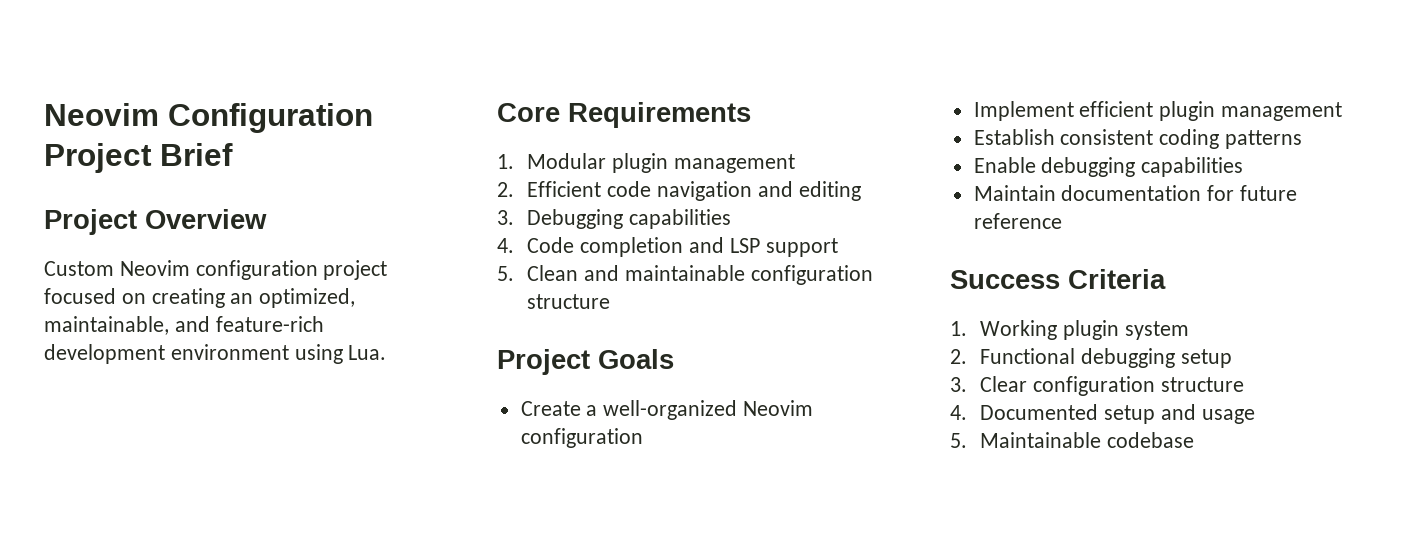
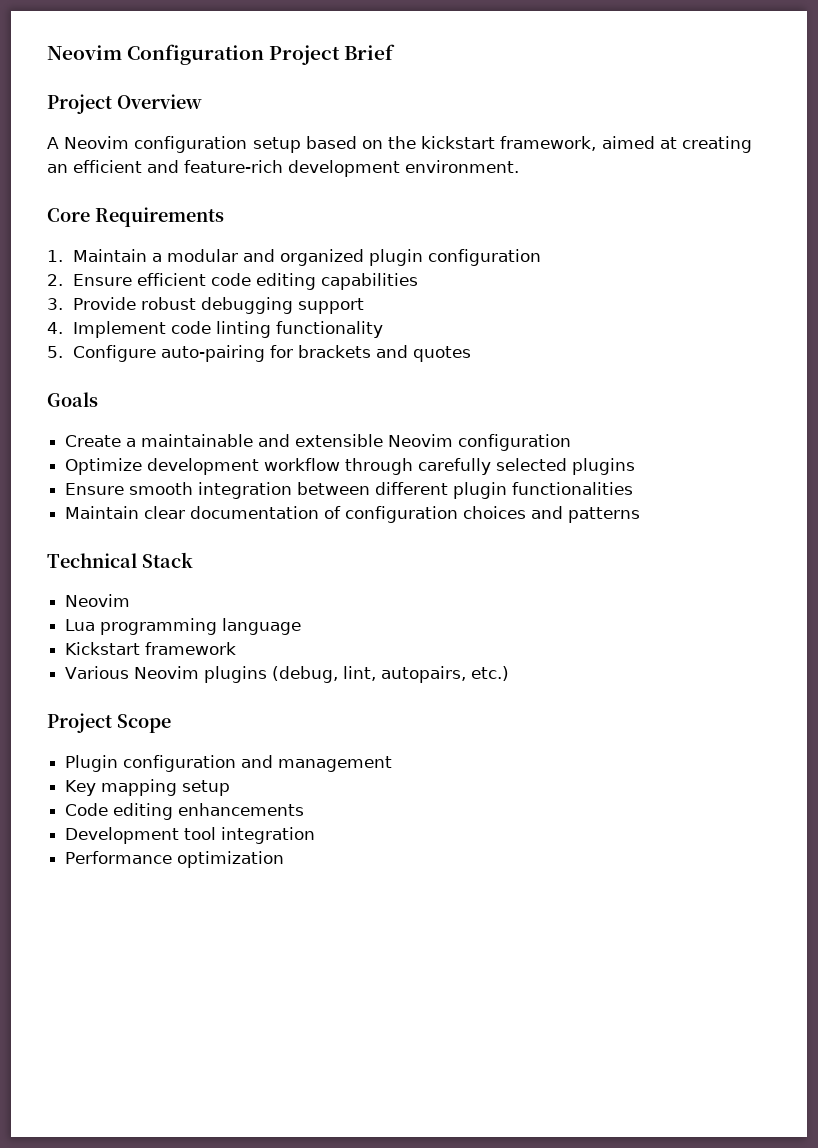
- Custom Neovim configuration project focused on creating an optimized, maintainable, and feature-rich development environment using Lua.
+ A Neovim configuration setup based on the kickstart framework, aimed at creating an efficient and feature-rich development environment.
  Core Requirements
- 1. Modular plugin management
- 2. Efficient code navigation and editing
- 3. Debugging capabilities
- 4. Code completion and LSP support
- 5. Clean and maintainable configuration structure
- Project Goals
+ 1. Maintain a modular and organized plugin configuration
+ 2. Ensure efficient code editing capabilities
+ 3. Provide robust debugging support
+ 4. Implement code linting functionality
+ 5. Configure auto-pairing for brackets and quotes
+ Goals
- Create a well-organized Neovim configuration
+ Create a maintainable and extensible Neovim configuration
- Implement efficient plugin management
- Establish consistent coding patterns
- Enable debugging capabilities
- Maintain documentation for future reference
- Success Criteria
- 1. Working plugin system
- 2. Functional debugging setup
- 3. Clear configuration structure
- 4. Documented setup and usage
- 5. Maintainable codebase
+ Optimize development workflow through carefully selected plugins
+ Ensure smooth integration between different plugin functionalities
+ Maintain clear documentation of configuration choices and patterns
+ Technical Stack
+ Neovim
+ Lua programming language
+ Kickstart framework
+ Various Neovim plugins (debug, lint, autopairs, etc.)
+ Project Scope
+ Plugin configuration and management
+ Key mapping setup
+ Code editing enhancements
+ Development tool integration
+ Performance optimization

